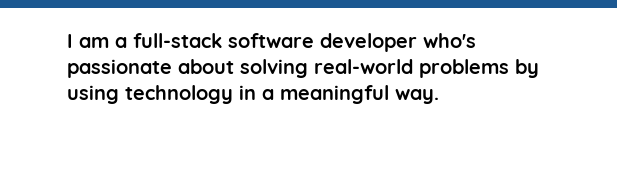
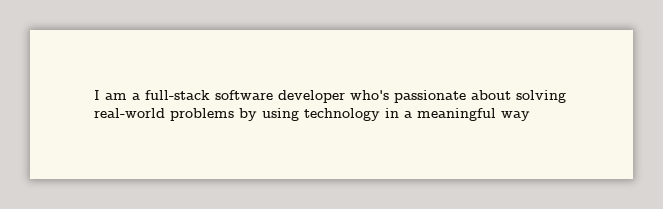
- I am a full-stack software developer who's passionate about solving real-world problems by using technology in a meaningful way.
+ I am a full-stack software developer who's passionate about solving real-world problems by using technology in a meaningful way

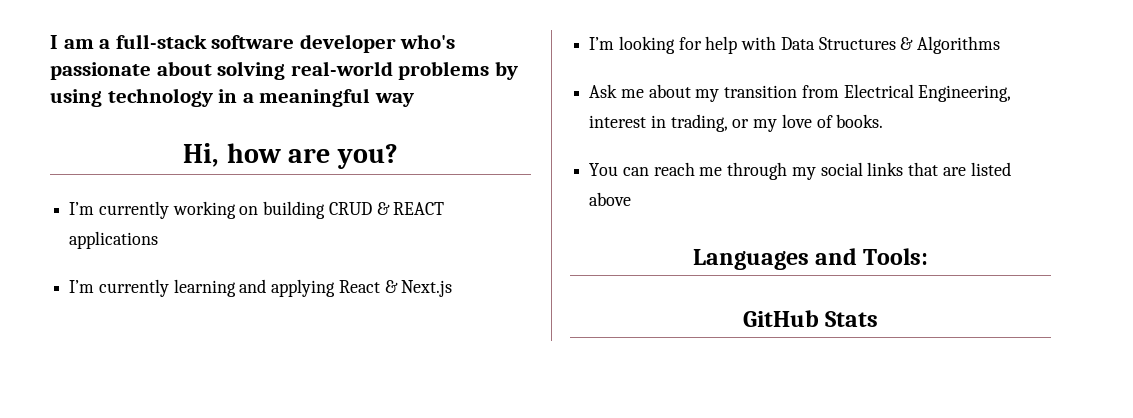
+ Hi, how are you?
+ I’m currently working on building CRUD & REACT applications
+ I’m currently learning and applying React & Next.js
+ I’m looking for help with Data Structures & Algorithms
+ Ask me about my transition from Electrical Engineering, interest in trading, or my love of books.
+ You can reach me through my social links that are listed above
+ Languages and Tools:
+ GitHub Stats

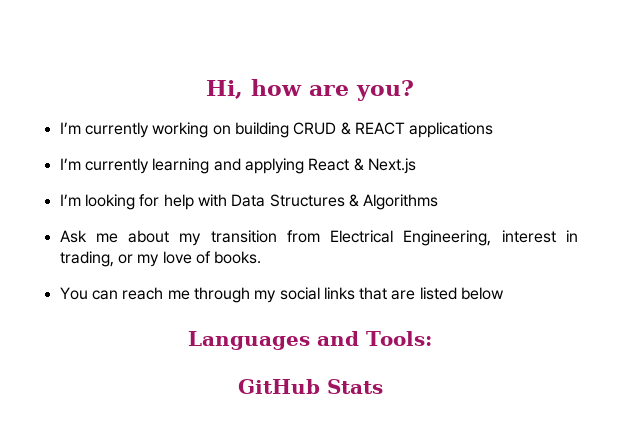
- I am a full-stack software developer who's passionate about solving real-world problems by using technology in a meaningful way
- You can reach me through my social links that are listed above
+ You can reach me through my social links that are listed below

